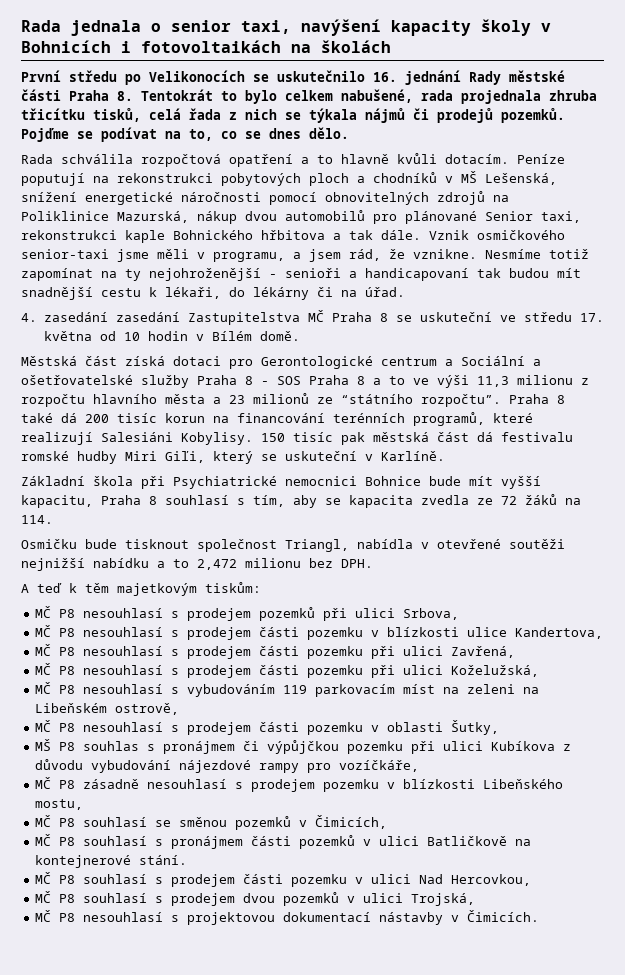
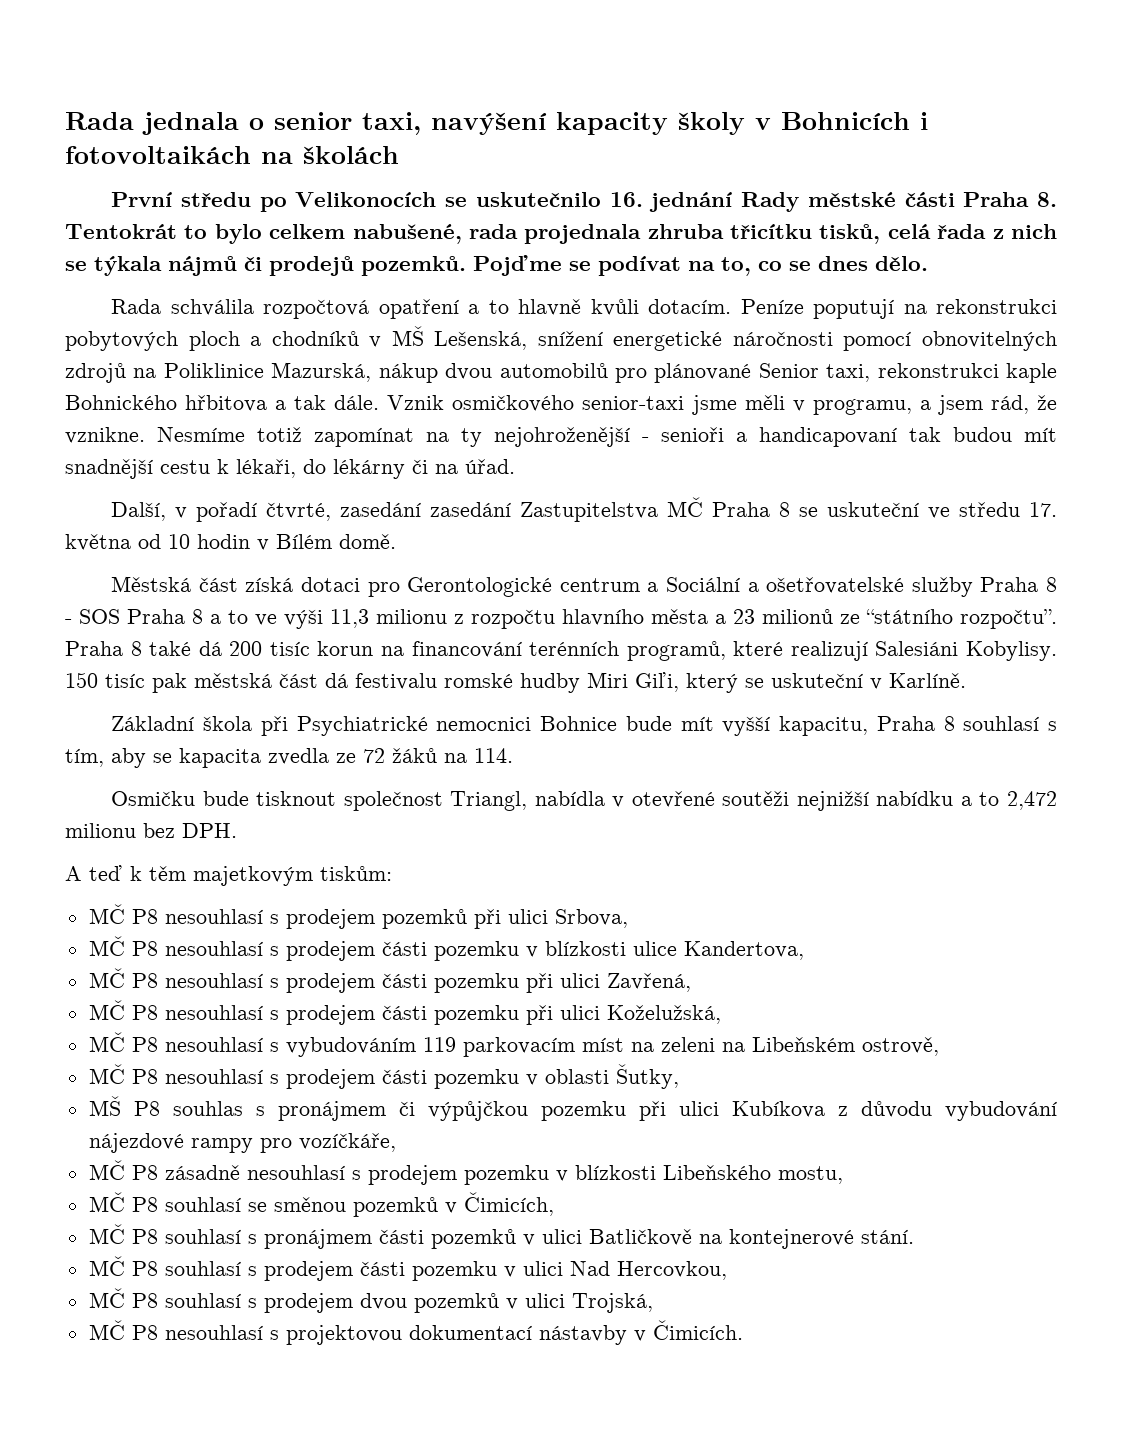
- 4. zasedání zasedání Zastupitelstva MČ Praha 8 se uskuteční ve středu 17. května od 10 hodin v Bílém domě.
+ Další, v pořadí čtvrté, zasedání zasedání Zastupitelstva MČ Praha 8 se uskuteční ve středu 17. května od 10 hodin v Bílém domě.

